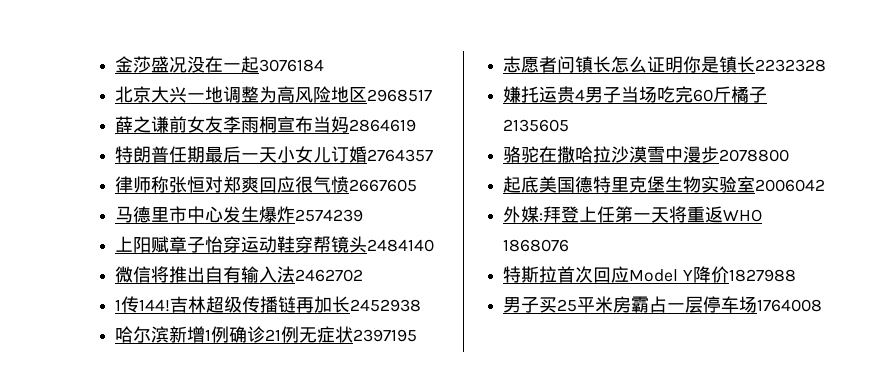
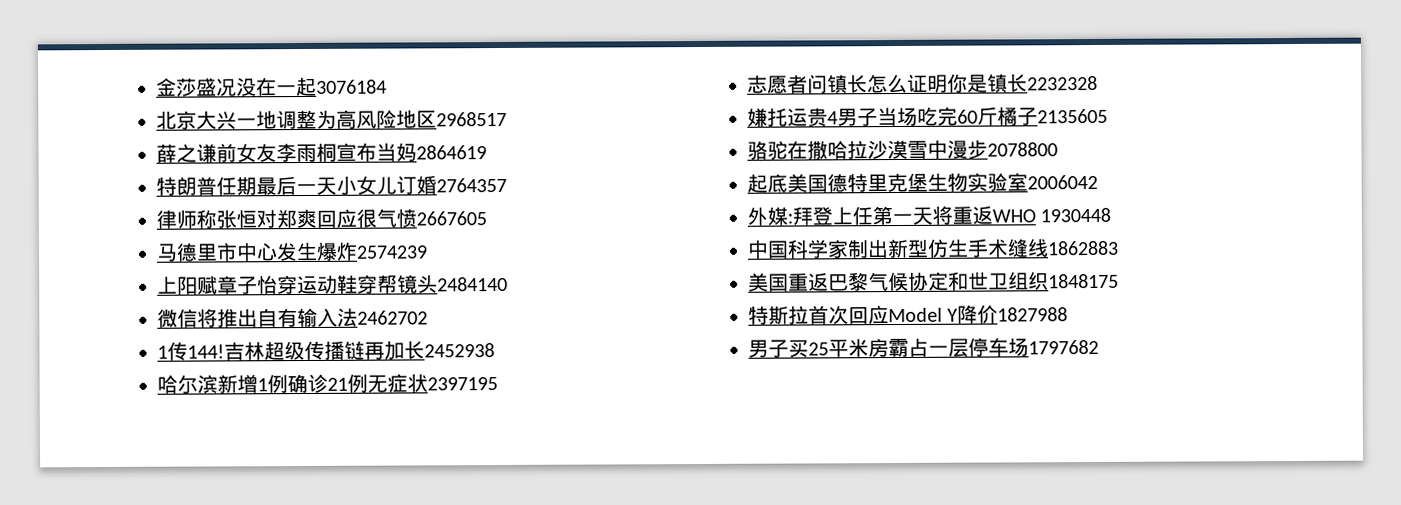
- 外媒:拜登上任第一天将重返WHO 1868076
+ 外媒:拜登上任第一天将重返WHO 1930448
+ 中国科学家制出新型仿生手术缝线1862883
+ 美国重返巴黎气候协定和世卫组织1848175
- 男子买25平米房霸占一层停车场1764008
+ 男子买25平米房霸占一层停车场1797682

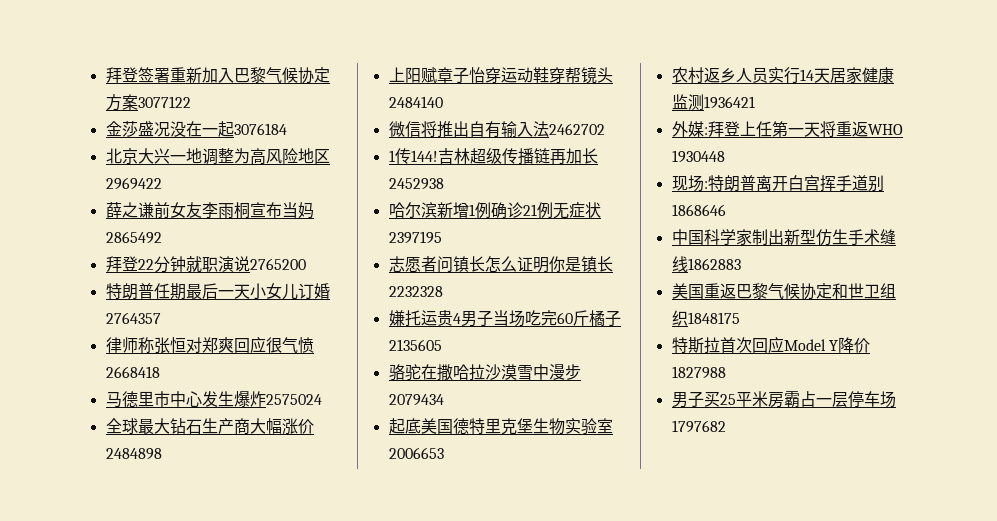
+ 拜登签署重新加入巴黎气候协定方案3077122
- 北京大兴一地调整为高风险地区2968517
+ 北京大兴一地调整为高风险地区2969422
- 薛之谦前女友李雨桐宣布当妈2864619
+ 薛之谦前女友李雨桐宣布当妈2865492
+ 拜登22分钟就职演说2765200
- 律师称张恒对郑爽回应很气愤2667605
+ 律师称张恒对郑爽回应很气愤2668418
- 马德里市中心发生爆炸2574239
+ 马德里市中心发生爆炸2575024
+ 全球最大钻石生产商大幅涨价2484898
- 骆驼在撒哈拉沙漠雪中漫步2078800
+ 骆驼在撒哈拉沙漠雪中漫步2079434
- 起底美国德特里克堡生物实验室2006042
+ 起底美国德特里克堡生物实验室2006653
+ 农村返乡人员实行14天居家健康监测1936421
+ 现场:特朗普离开白宫挥手道别1868646

